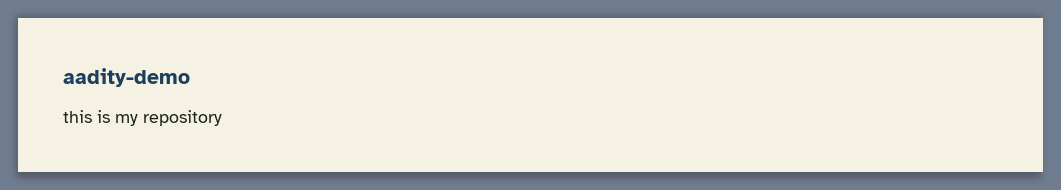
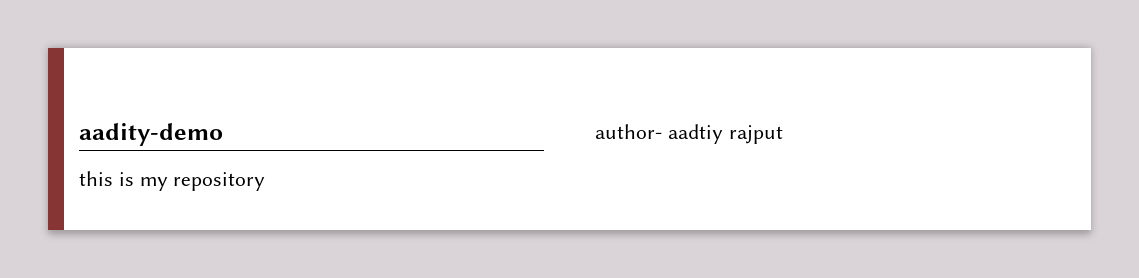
+ author- aadtiy rajput

